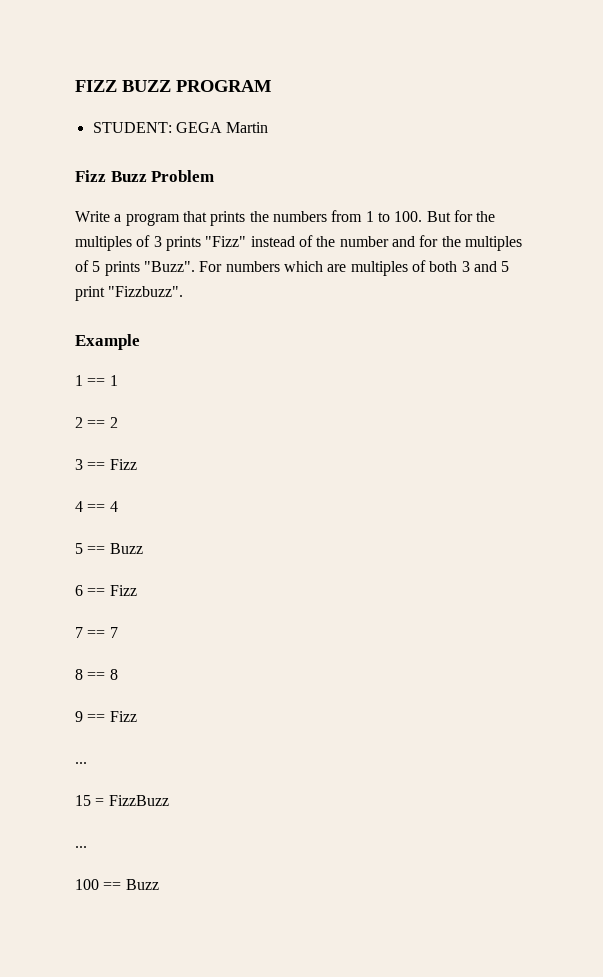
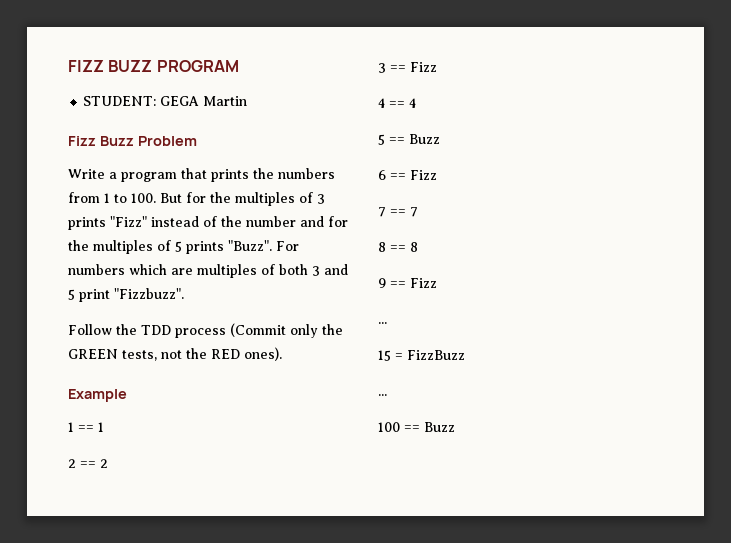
+ Follow the TDD process (Commit only the GREEN tests, not the RED ones).

